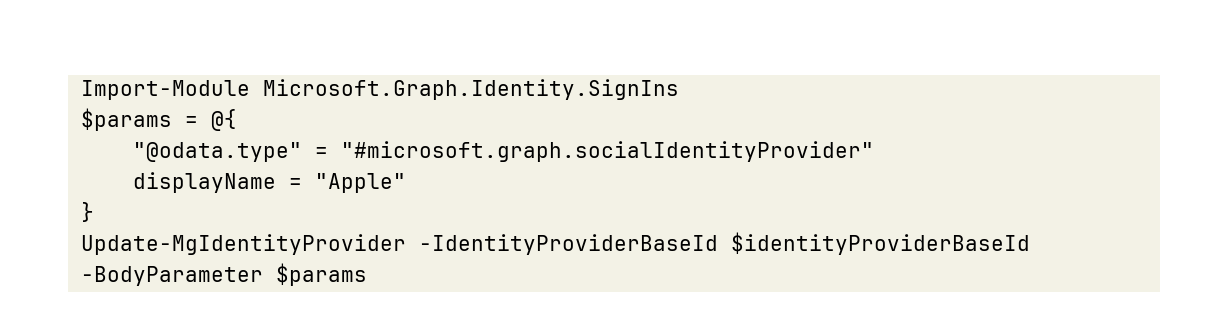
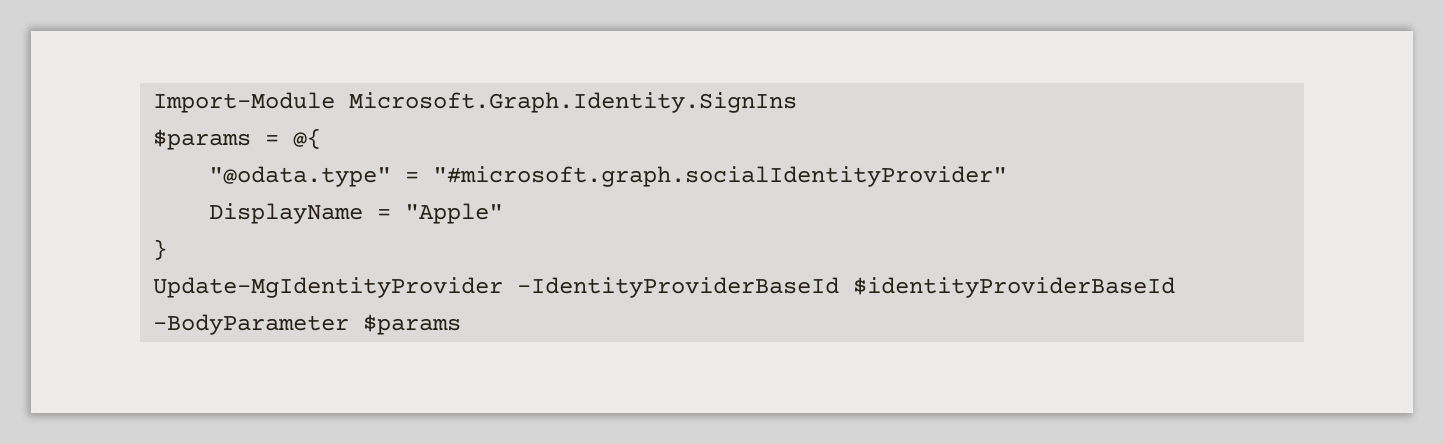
- displayName = "Apple"
+ DisplayName = "Apple"

